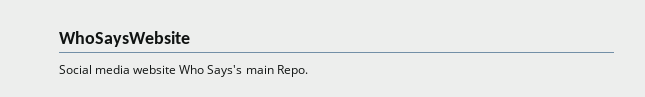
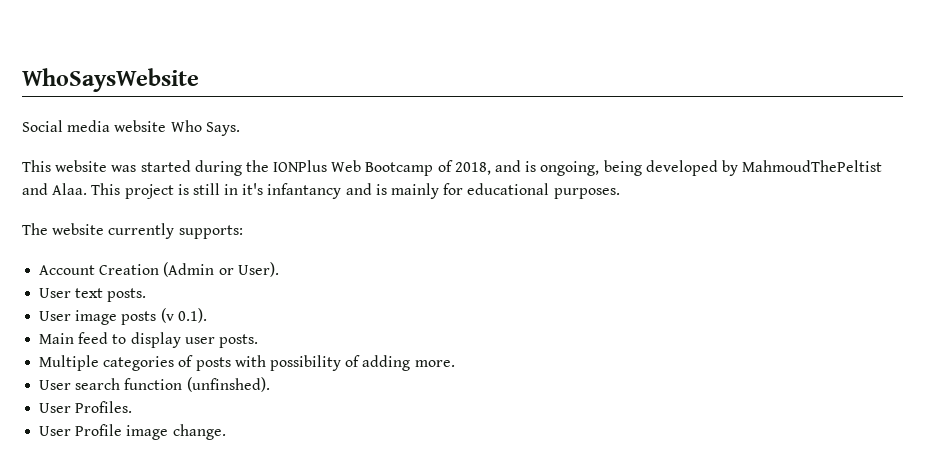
- Social media website Who Says's main Repo.
+ Social media website Who Says.
+ This website was started during the IONPlus Web Bootcamp of 2018, and is ongoing, being developed by MahmoudThePeltist and Alaa. This project is still in it's infantancy and is mainly for educational purposes.
+ The website currently supports:
+ Account Creation (Admin or User).
+ User text posts.
+ User image posts (v 0.1).
+ Main feed to display user posts.
+ Multiple categories of posts with possibility of adding more.
+ User search function (unfinshed).
+ User Profiles.
+ User Profile image change.

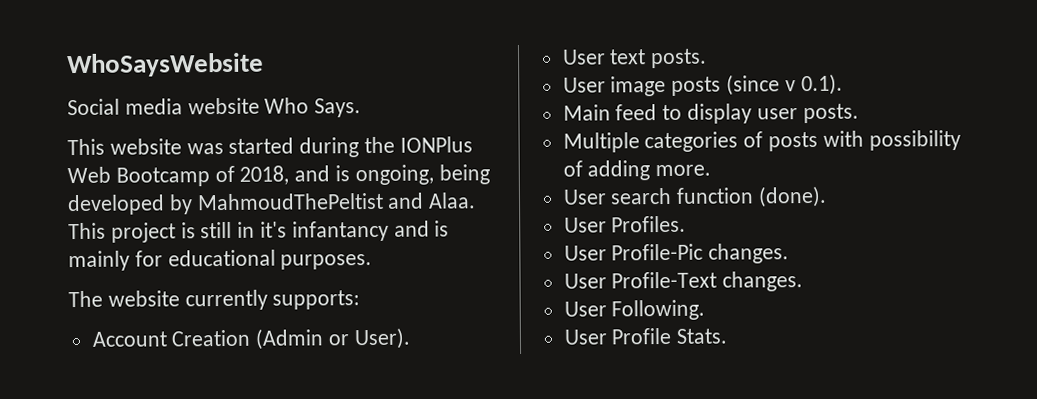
- User image posts (v 0.1).
+ User image posts (since v 0.1).
- User search function (unfinshed).
+ User search function (done).
+ User Profile-Pic changes.
+ User Profile-Text changes.
+ User Following.
- User Profile image change.
+ User Profile Stats.

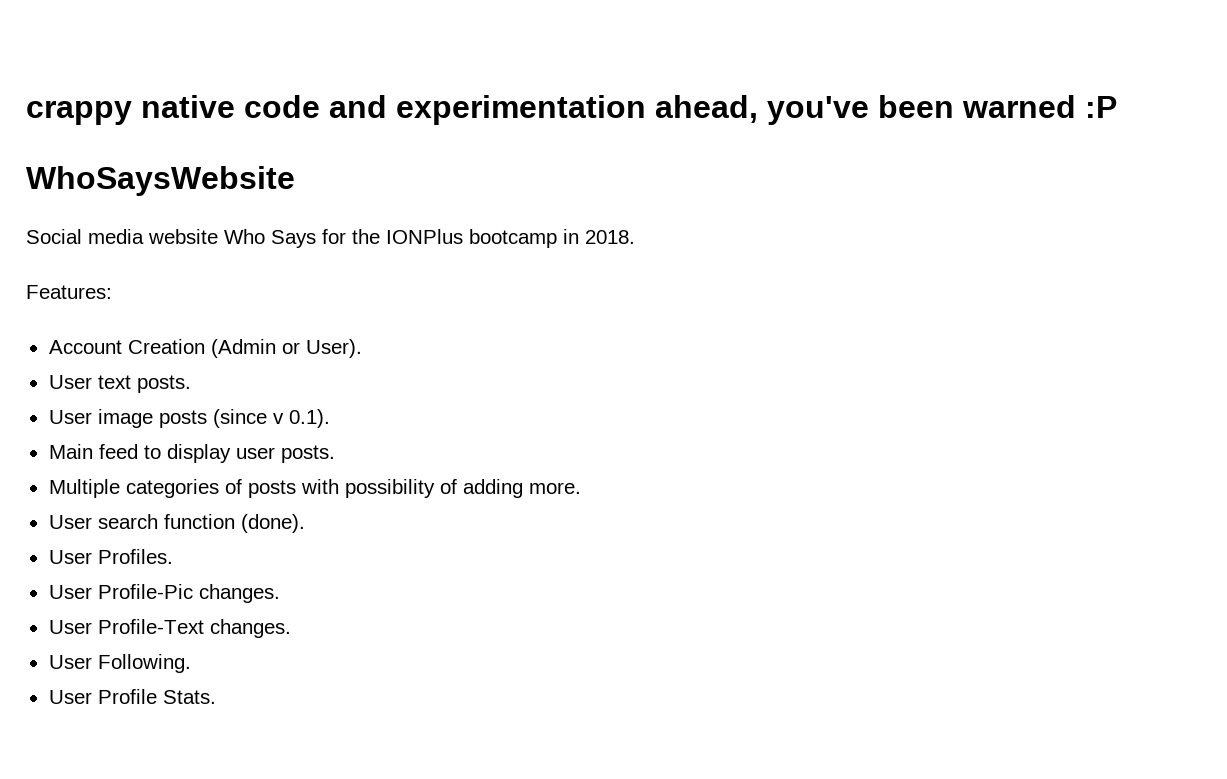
+ crappy native code and experimentation ahead, you've been warned :P
- Social media website Who Says.
- This website was started during the IONPlus Web Bootcamp of 2018, and is ongoing, being developed by MahmoudThePeltist and Alaa. This project is still in it's infantancy and is mainly for educational purposes.
- The website currently supports:
+ Social media website Who Says for the IONPlus bootcamp in 2018.
+ Features:

